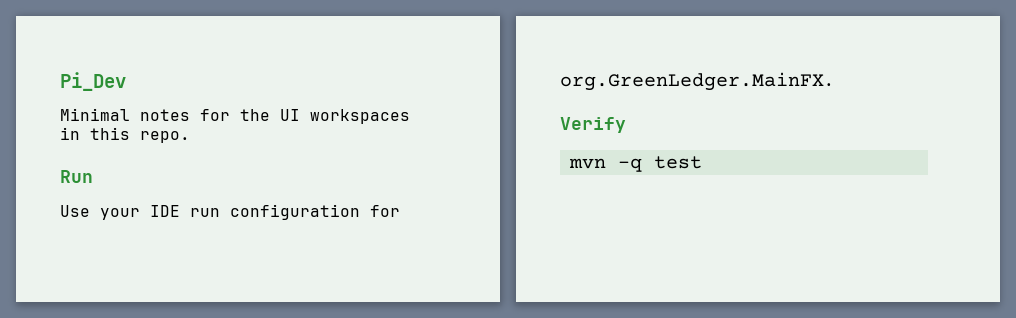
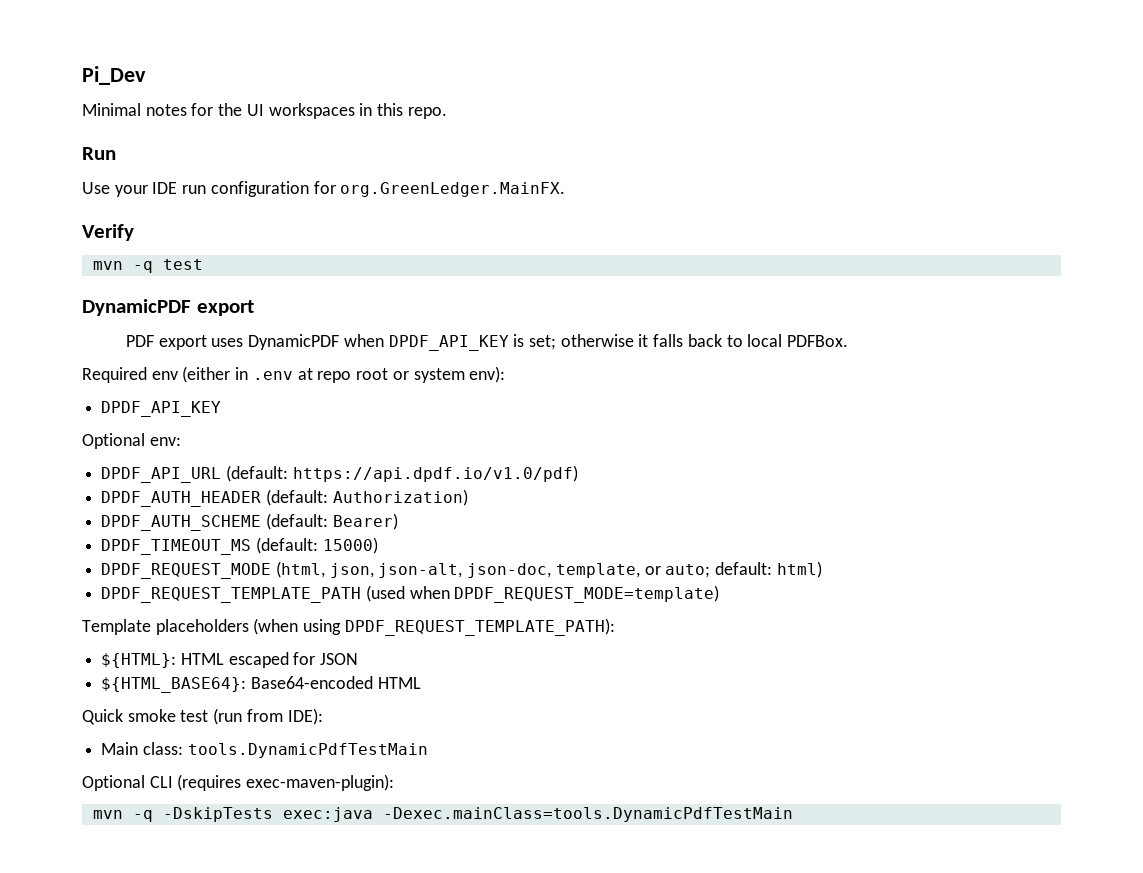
+ DynamicPDF export
+ PDF export uses DynamicPDF when DPDF_API_KEY is set; otherwise it falls back to local PDFBox.
+ Required env (either in .env at repo root or system env):
+ DPDF_API_KEY
+ Optional env:
+ DPDF_API_URL (default: https://api.dpdf.io/v1.0/pdf)
+ DPDF_AUTH_HEADER (default: Authorization)
+ DPDF_AUTH_SCHEME (default: Bearer)
+ DPDF_TIMEOUT_MS (default: 15000)
+ DPDF_REQUEST_MODE (html, json, json-alt, json-doc, template, or auto; default: html)
+ DPDF_REQUEST_TEMPLATE_PATH (used when DPDF_REQUEST_MODE=template)
+ Template placeholders (when using DPDF_REQUEST_TEMPLATE_PATH):
+ ${HTML}: HTML escaped for JSON
+ ${HTML_BASE64}: Base64-encoded HTML
+ Quick smoke test (run from IDE):
+ Main class: tools.DynamicPdfTestMain
+ Optional CLI (requires exec-maven-plugin):
+ mvn -q -DskipTests exec:java -Dexec.mainClass=tools.DynamicPdfTestMain

